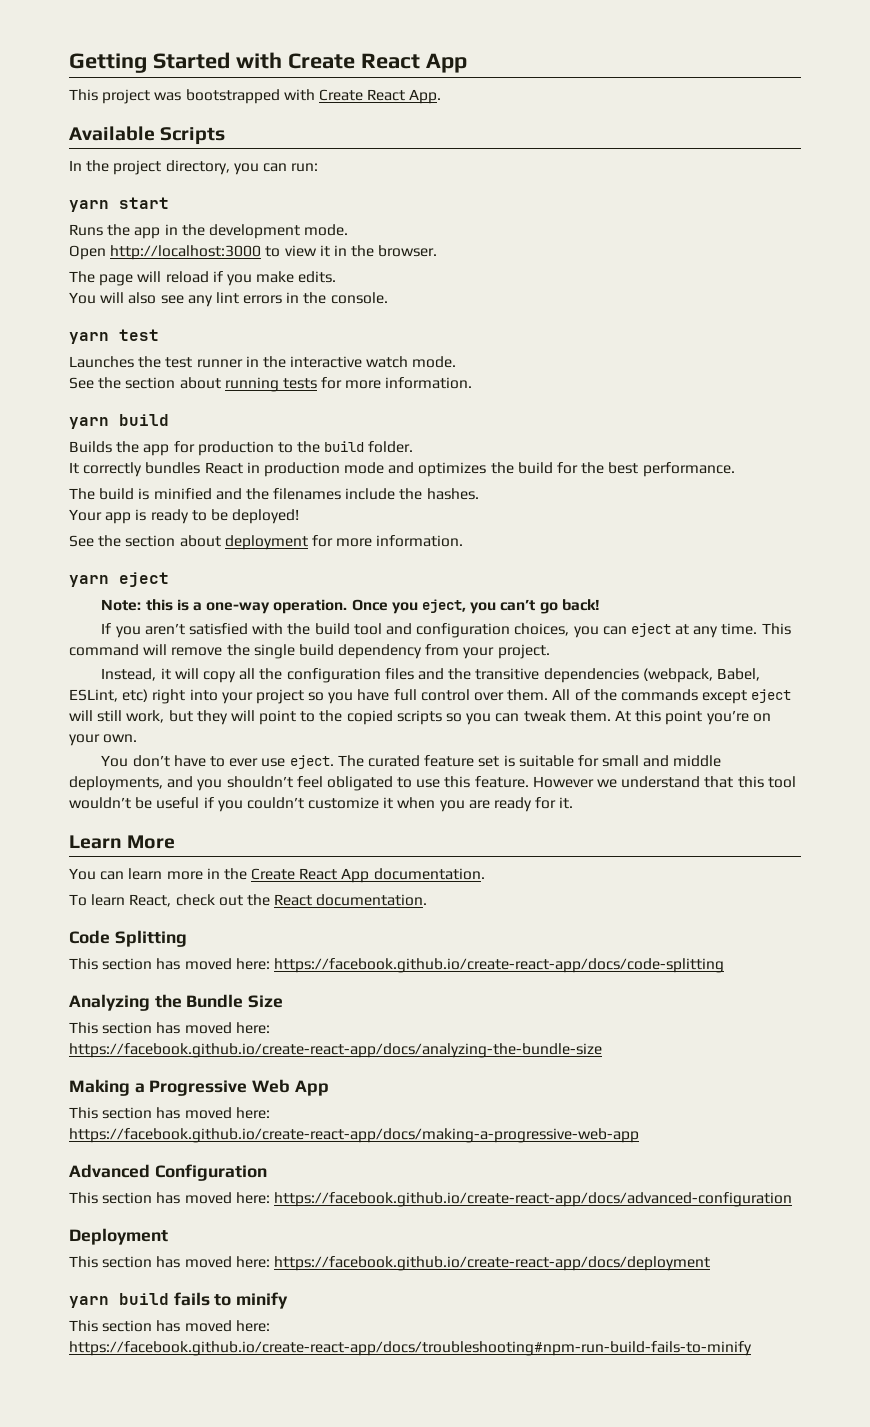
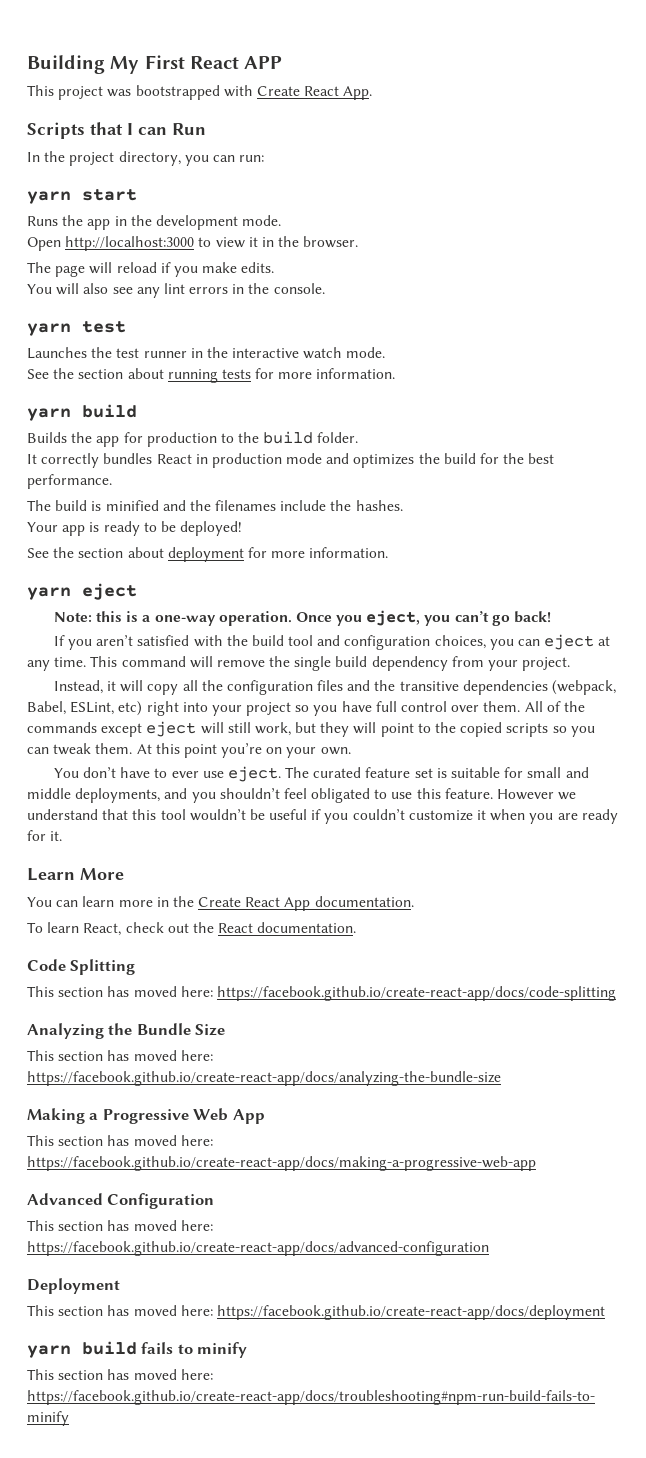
- Getting Started with Create React App
+ Building My First React APP
- Available Scripts
+ Scripts that I can Run

